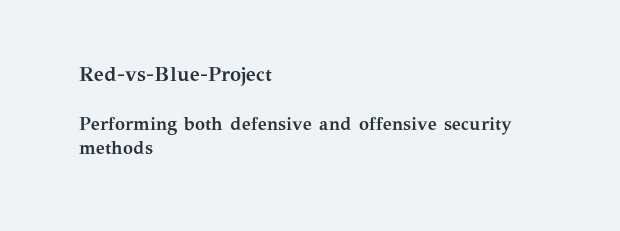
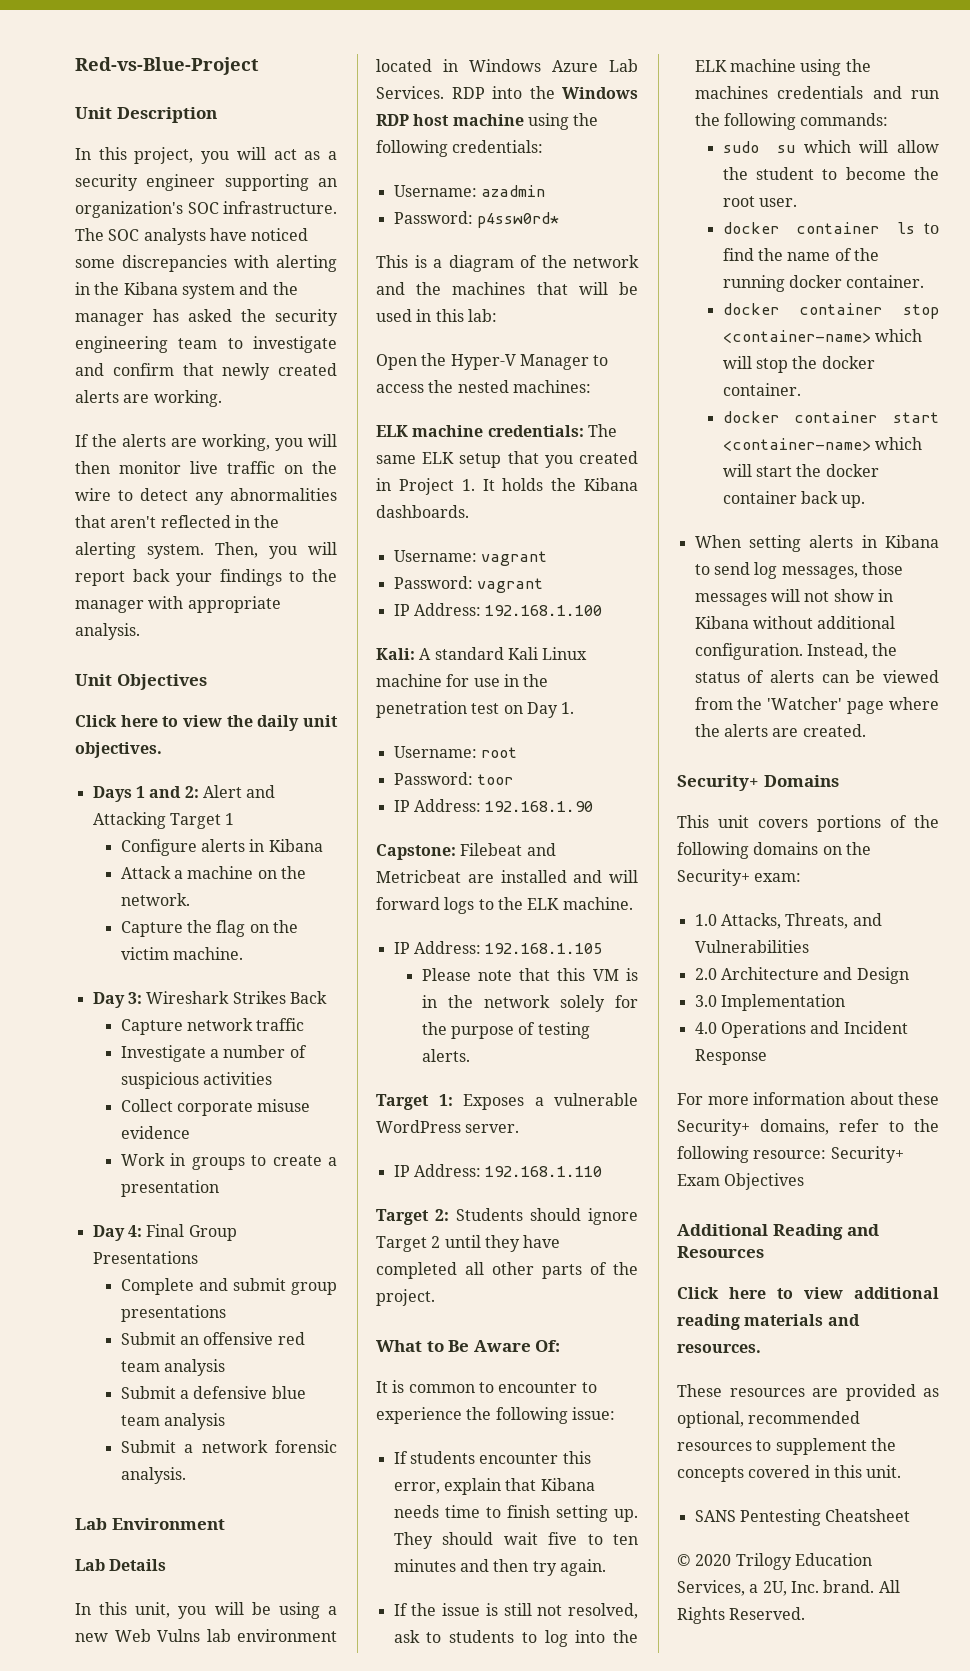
- Performing both defensive and offensive security methods
+ Unit Description
+ In this project, you will act as a security engineer supporting an organization's SOC infrastructure. The SOC analysts have noticed some discrepancies with alerting in the Kibana system and the manager has asked the security engineering team to investigate and confirm that newly created alerts are working.
+ If the alerts are working, you will then monitor live traffic on the wire to detect any abnormalities that aren't reflected in the alerting system. Then, you will report back your findings to the manager with appropriate analysis.
+ Unit Objectives
+ Click here to view the daily unit objectives.
+ Days 1 and 2: Alert and Attacking Target 1
+ Configure alerts in Kibana
+ Attack a machine on the network.
+ Capture the flag on the victim machine.
+ Day 3: Wireshark Strikes Back
+ Capture network traffic
+ Investigate a number of suspicious activities
+ Collect corporate misuse evidence
+ Work in groups to create a presentation
+ Day 4: Final Group Presentations
+ Complete and submit group presentations
+ Submit an offensive red team analysis
+ Submit a defensive blue team analysis
+ Submit a network forensic analysis.
+ Lab Environment
+ Lab Details
+ In this unit, you will be using a new Web Vulns lab environment located in Windows Azure Lab Services. RDP into the Windows RDP host machine using the following credentials:
+ Username: azadmin
+ Password: p4ssw0rd*
+ This is a diagram of the network and the machines that will be used in this lab:
+ Open the Hyper-V Manager to access the nested machines:
+ ELK machine credentials: The same ELK setup that you created in Project 1. It holds the Kibana dashboards.
+ Username: vagrant
+ Password: vagrant
+ IP Address: 192.168.1.100
+ Kali: A standard Kali Linux machine for use in the penetration test on Day 1.
+ Username: root
+ Password: toor
+ IP Address: 192.168.1.90
+ Capstone: Filebeat and Metricbeat are installed and will forward logs to the ELK machine.
+ IP Address: 192.168.1.105
+ Please note that this VM is in the network solely for the purpose of testing alerts.
+ Target 1: Exposes a vulnerable WordPress server.
+ IP Address: 192.168.1.110
+ Target 2: Students should ignore Target 2 until they have completed all other parts of the project.
+ What to Be Aware Of:
+ It is common to encounter to experience the following issue:
+ If students encounter this error, explain that Kibana needs time to finish setting up. They should wait five to ten minutes and then try again.
+ If the issue is still not resolved, ask to students to log into the ELK machine using the machines credentials and run the following commands:
+ sudo su which will allow the student to become the root user.
+ docker container ls to find the name of the running docker container.
+ docker container stop <container-name> which will stop the docker container.
+ docker container start <container-name> which will start the docker container back up.
+ When setting alerts in Kibana to send log messages, those messages will not show in Kibana without additional configuration. Instead, the status of alerts can be viewed from the 'Watcher' page where the alerts are created.
+ Security+ Domains
+ This unit covers portions of the following domains on the Security+ exam:
+ 1.0 Attacks, Threats, and Vulnerabilities
+ 2.0 Architecture and Design
+ 3.0 Implementation
+ 4.0 Operations and Incident Response
+ For more information about these Security+ domains, refer to the following resource: Security+ Exam Objectives
+ Additional Reading and Resources
+ Click here to view additional reading materials and resources.
+ These resources are provided as optional, recommended resources to supplement the concepts covered in this unit.
+ SANS Pentesting Cheatsheet
+ © 2020 Trilogy Education Services, a 2U, Inc. brand. All Rights Reserved.

